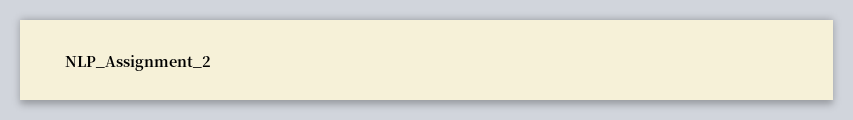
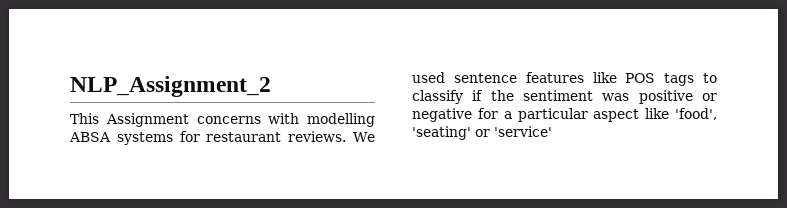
+ This Assignment concerns with modelling ABSA systems for restaurant reviews. We used sentence features like POS tags to classify if the sentiment was positive or negative for a particular aspect like 'food', 'seating' or 'service'

